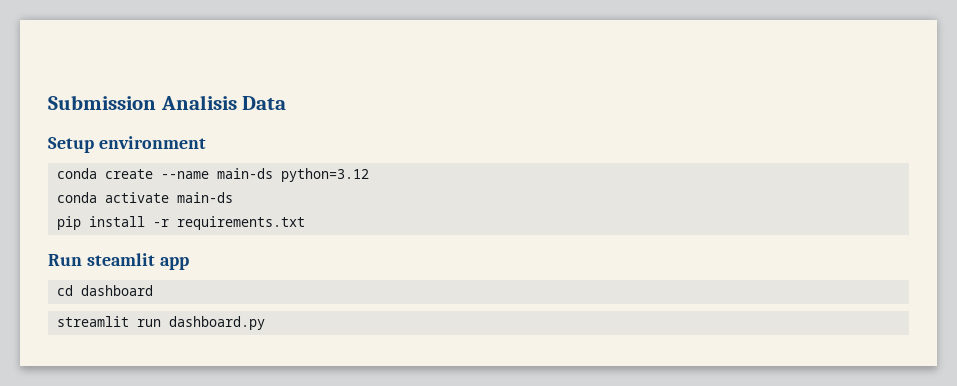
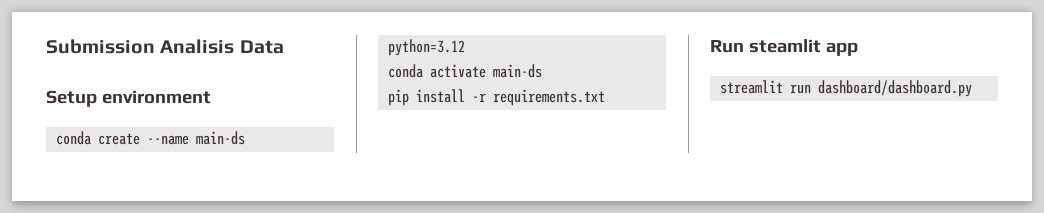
- cd dashboard
- streamlit run dashboard.py
+ streamlit run dashboard/dashboard.py

